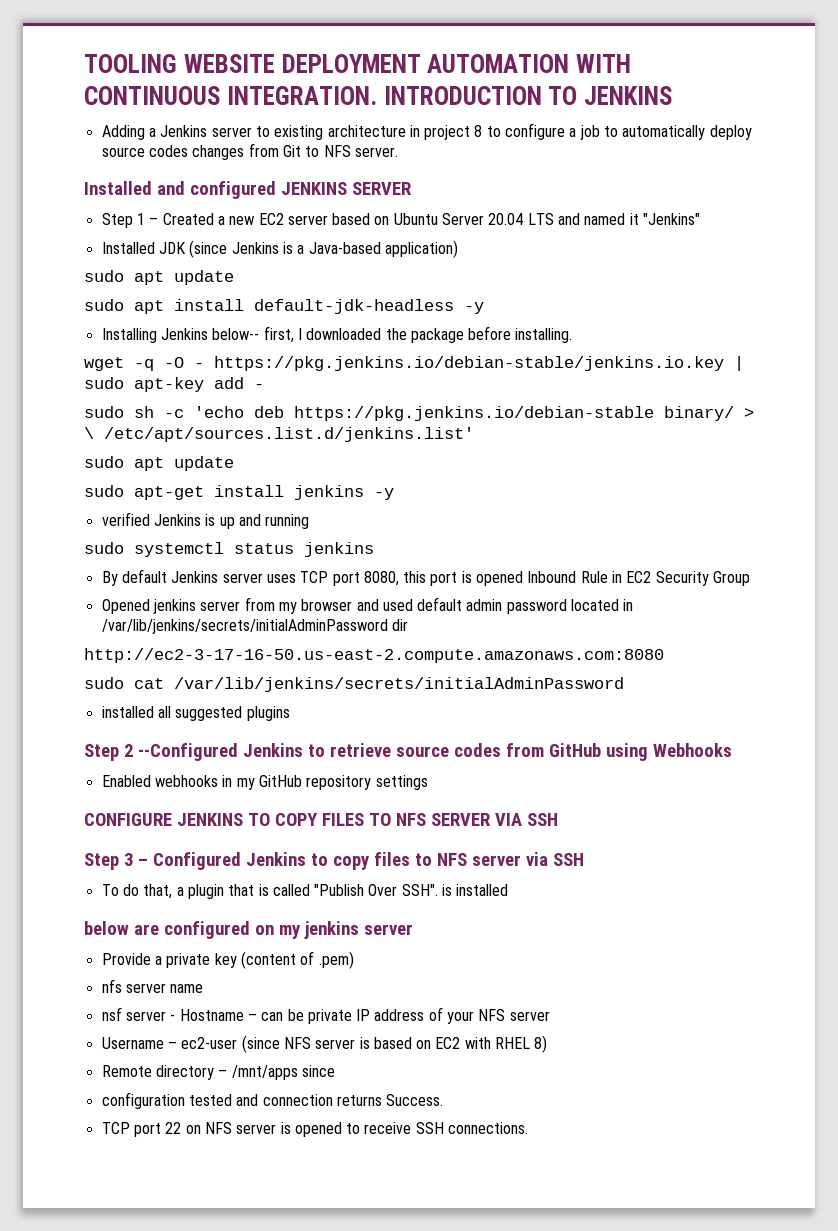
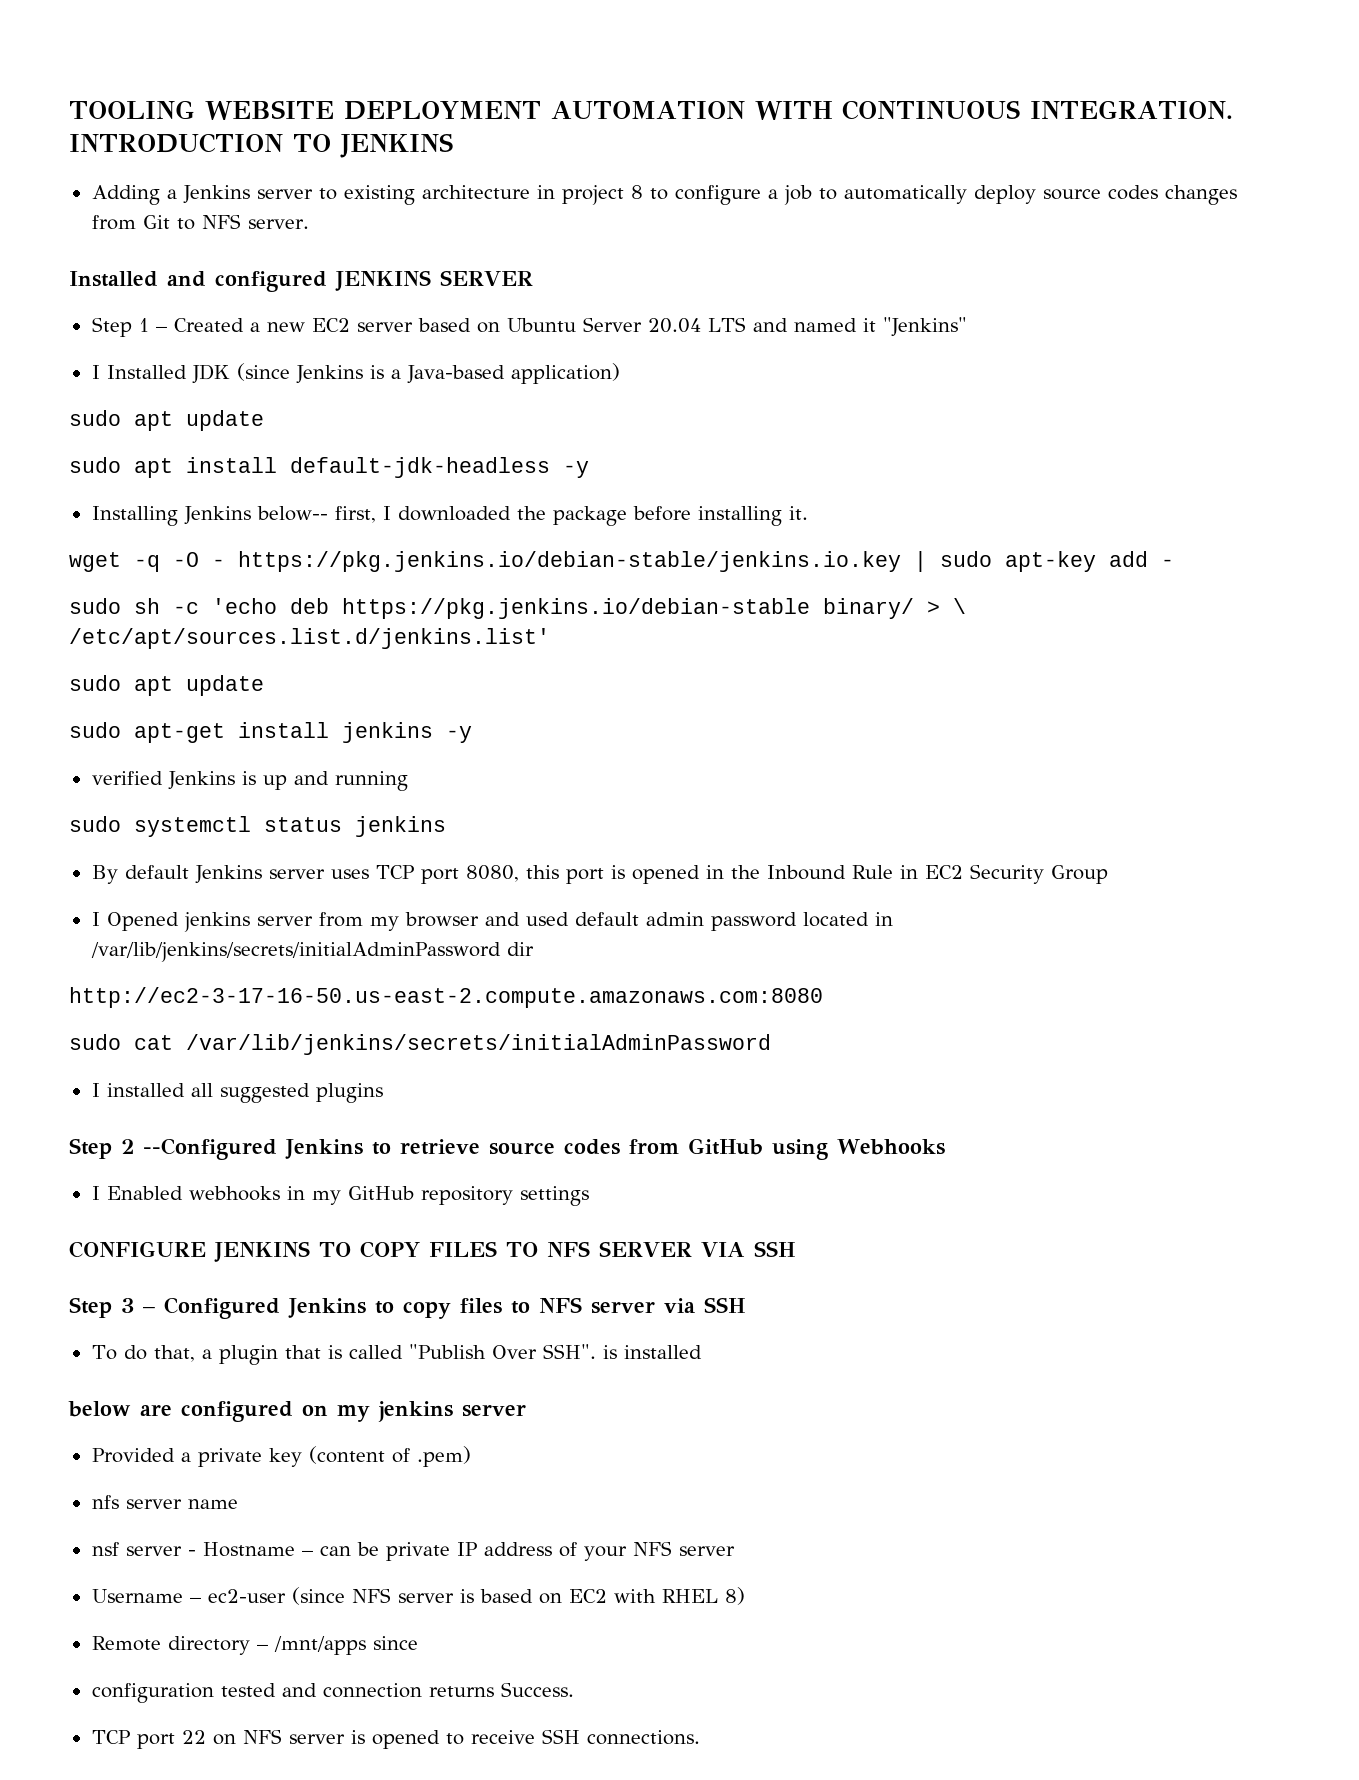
- Installed JDK (since Jenkins is a Java-based application)
+ I Installed JDK (since Jenkins is a Java-based application)
- Installing Jenkins below-- first, I downloaded the package before installing.
+ Installing Jenkins below-- first, I downloaded the package before installing it.
- By default Jenkins server uses TCP port 8080, this port is opened Inbound Rule in EC2 Security Group
+ By default Jenkins server uses TCP port 8080, this port is opened in the Inbound Rule in EC2 Security Group
- Opened jenkins server from my browser and used default admin password located in /var/lib/jenkins/secrets/initialAdminPassword dir
+ I Opened jenkins server from my browser and used default admin password located in /var/lib/jenkins/secrets/initialAdminPassword dir
- installed all suggested plugins
+ I installed all suggested plugins
- Enabled webhooks in my GitHub repository settings
+ I Enabled webhooks in my GitHub repository settings
- Provide a private key (content of .pem)
+ Provided a private key (content of .pem)

